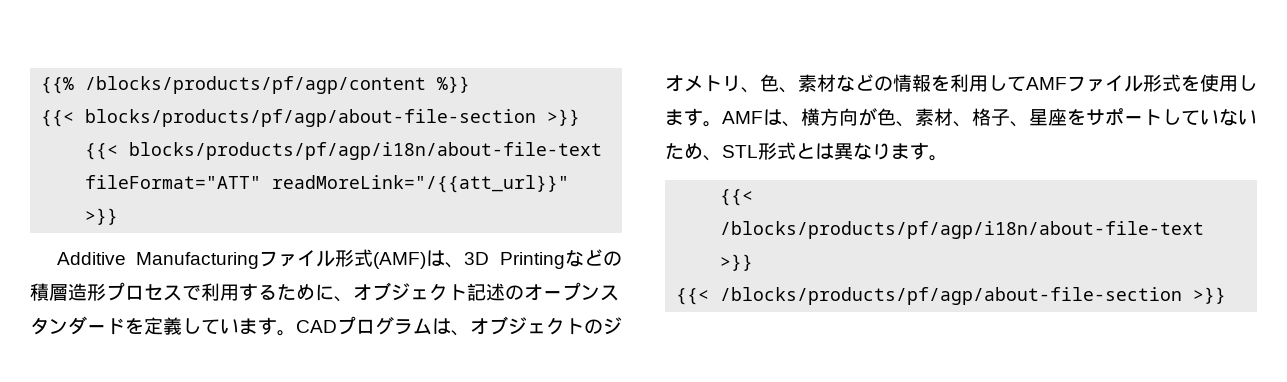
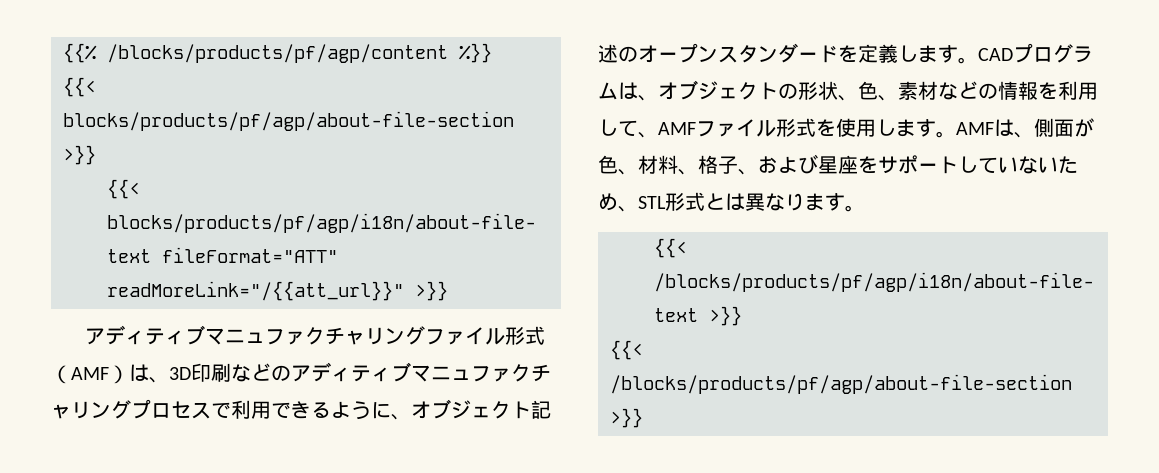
- Additive Manufacturingファイル形式(AMF)は、3D Printingなどの積層造形プロセスで利用するために、オブジェクト記述のオープンスタンダードを定義しています。
+ アディティブマニュファクチャリングファイル形式（AMF）は、3D印刷などのアディティブマニュファクチャリングプロセスで利用できるように、オブジェクト記述のオープンスタンダードを定義します。
- CADプログラムは、オブジェクトのジオメトリ、色、素材などの情報を利用してAMFファイル形式を使用します。
+ CADプログラムは、オブジェクトの形状、色、素材などの情報を利用して、AMFファイル形式を使用します。
- AMFは、横方向が色、素材、格子、星座をサポートしていないため、STL形式とは異なります。
+ AMFは、側面が色、材料、格子、および星座をサポートしていないため、STL形式とは異なります。

